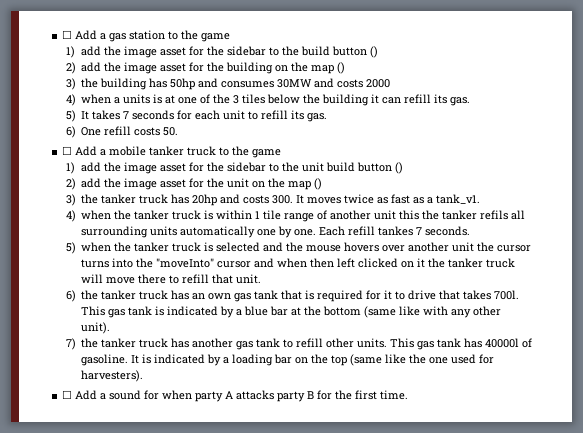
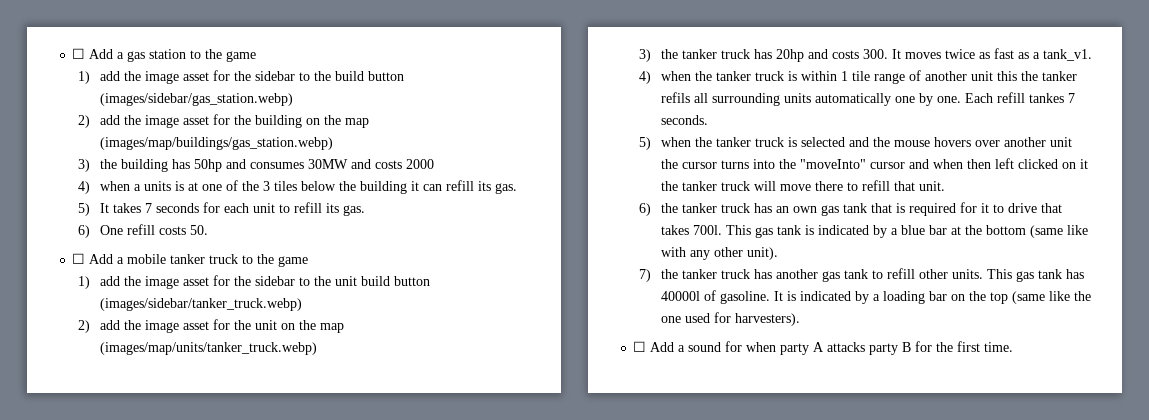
- 1) add the image asset for the sidebar to the build button ()
+ 1) add the image asset for the sidebar to the build button (images/sidebar/gas_station.webp)
- 2) add the image asset for the building on the map ()
+ 2) add the image asset for the building on the map (images/map/buildings/gas_station.webp)
- 1) add the image asset for the sidebar to the unit build button ()
+ 1) add the image asset for the sidebar to the unit build button (images/sidebar/tanker_truck.webp)
- 2) add the image asset for the unit on the map ()
+ 2) add the image asset for the unit on the map (images/map/units/tanker_truck.webp)

